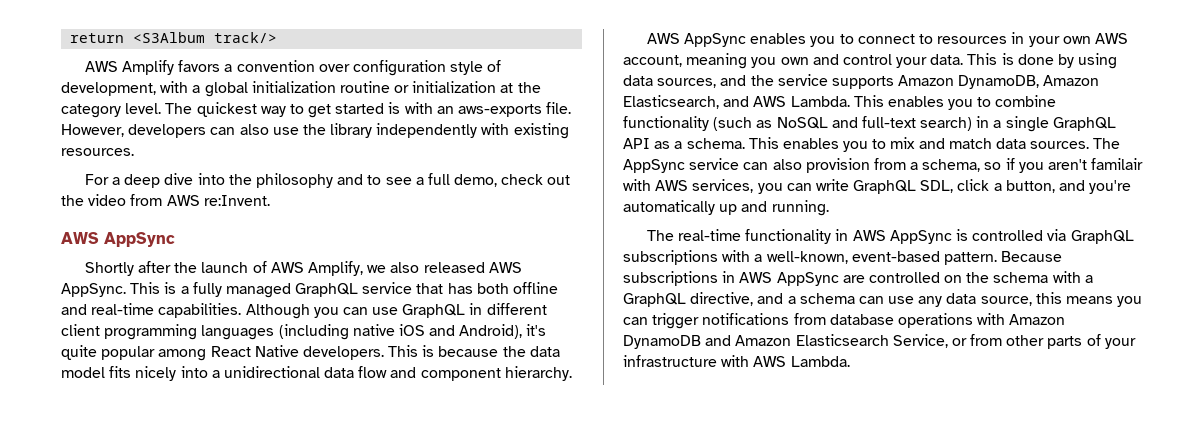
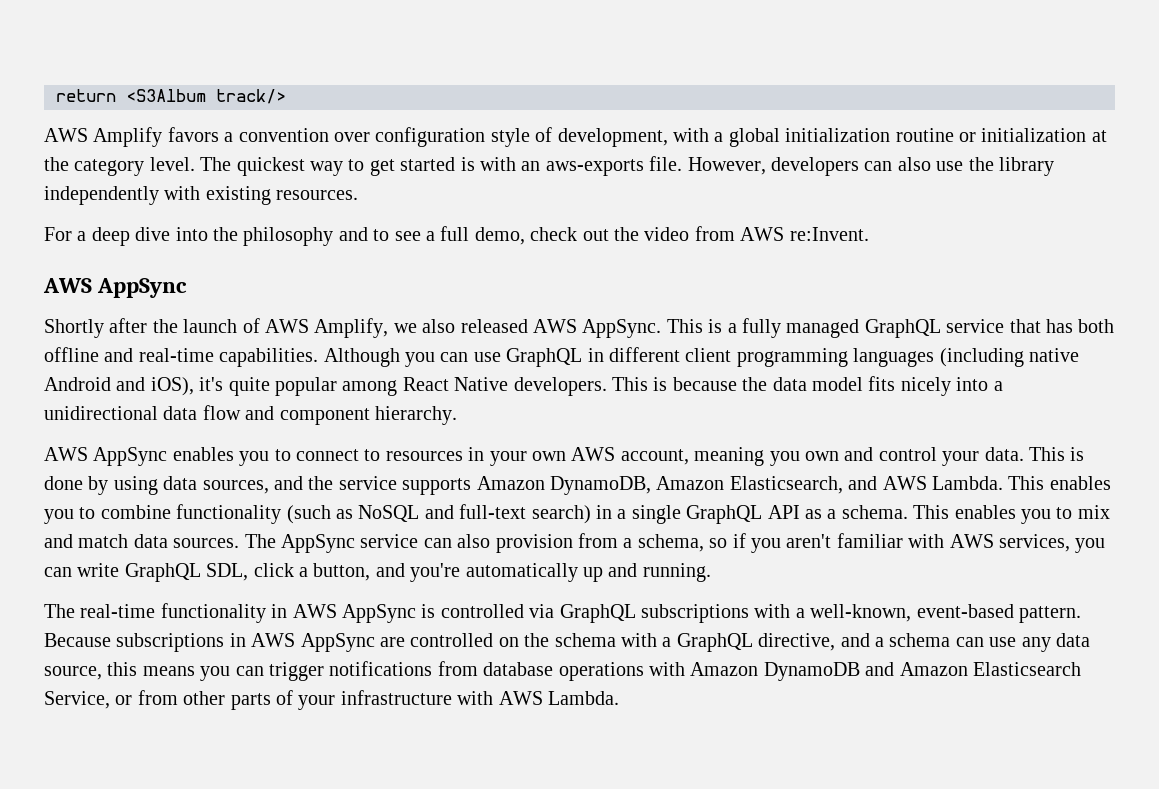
- Although you can use GraphQL in different client programming languages (including native iOS and Android), it's quite popular among React Native developers.
+ Although you can use GraphQL in different client programming languages (including native Android and iOS), it's quite popular among React Native developers.
- The AppSync service can also provision from a schema, so if you aren't familair with AWS services, you can write GraphQL SDL, click a button, and you're automatically up and running.
+ The AppSync service can also provision from a schema, so if you aren't familiar with AWS services, you can write GraphQL SDL, click a button, and you're automatically up and running.

